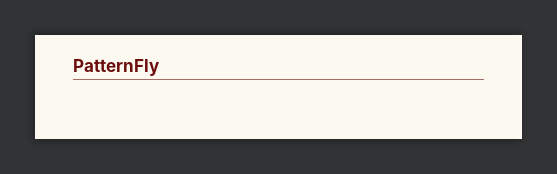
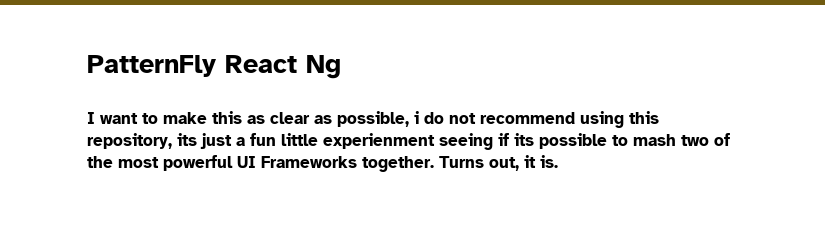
- PatternFly
+ PatternFly React Ng
+ I want to make this as clear as possible, i do not recommend using this repository, its just a fun little experienment seeing if its possible to mash two of the most powerful UI Frameworks together. Turns out, it is.

